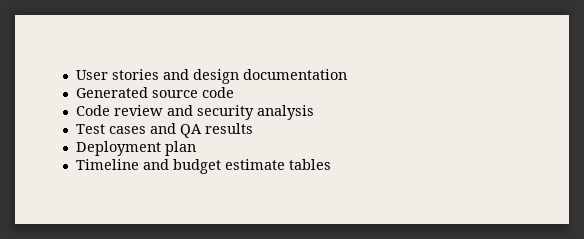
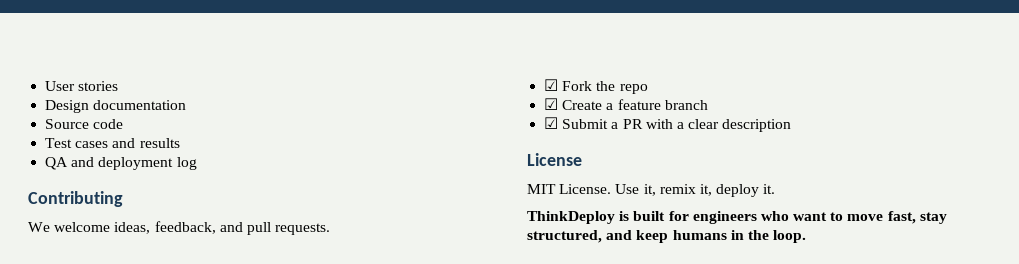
- User stories and design documentation
+ User stories
+ Design documentation
- Generated source code
+ Source code
- Code review and security analysis
- Test cases and QA results
+ Test cases and results
- Deployment plan
- Timeline and budget estimate tables
+ QA and deployment log
+ Contributing
+ We welcome ideas, feedback, and pull requests.
+ ☑ Fork the repo
+ ☑ Create a feature branch
+ ☑ Submit a PR with a clear description
+ License
+ MIT License. Use it, remix it, deploy it.
+ ThinkDeploy is built for engineers who want to move fast, stay structured, and keep humans in the loop.

